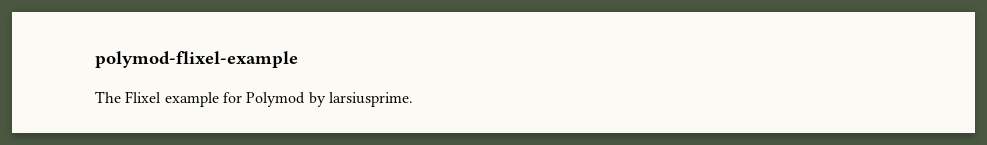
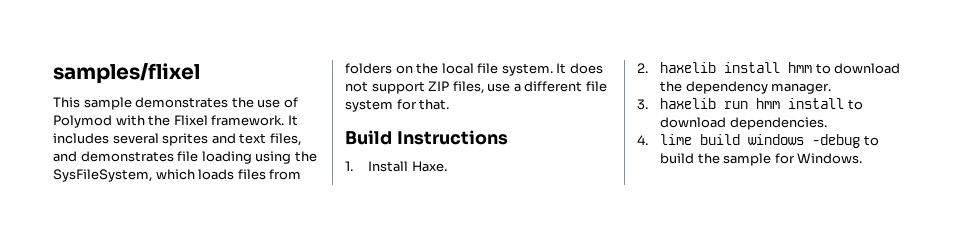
- polymod-flixel-example
- The Flixel example for Polymod by larsiusprime.
+ samples/flixel
+ This sample demonstrates the use of Polymod with the Flixel framework. It includes several sprites and text files, and demonstrates file loading using the SysFileSystem, which loads files from folders on the local file system. It does not support ZIP files, use a different file system for that.
+ Build Instructions
+ 1. Install Haxe.
+ 2. haxelib install hmm to download the dependency manager.
+ 3. haxelib run hmm install to download dependencies.
+ 4. lime build windows -debug to build the sample for Windows.

